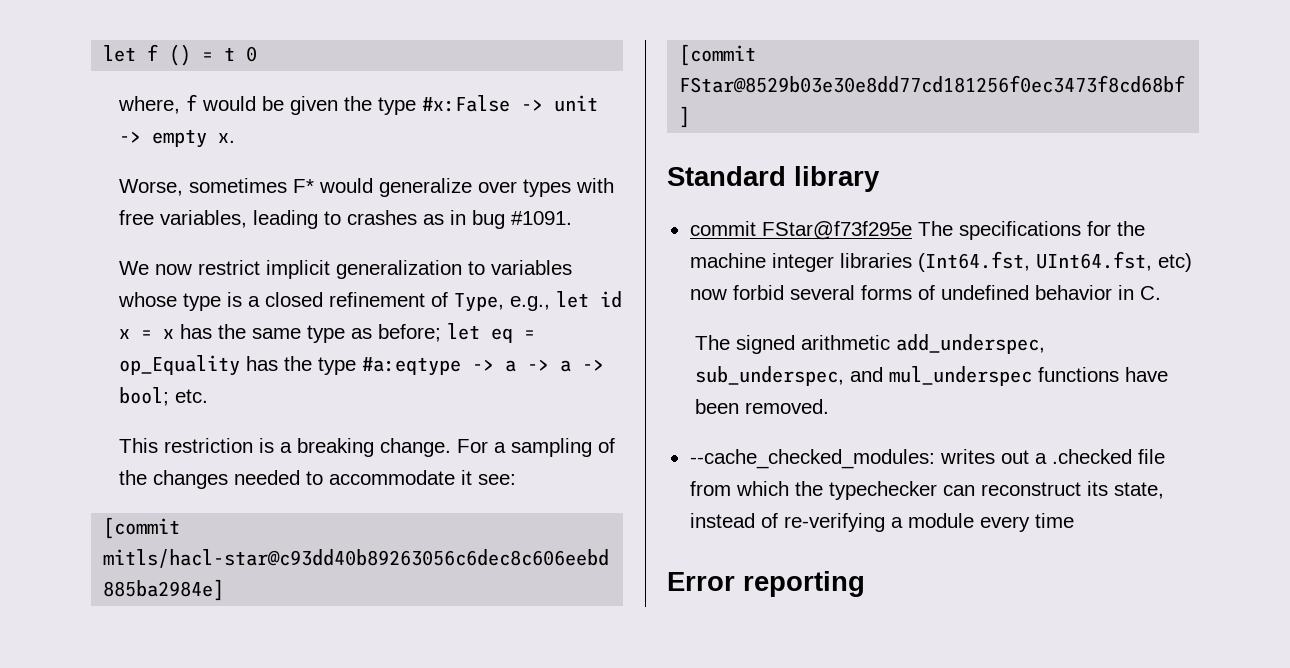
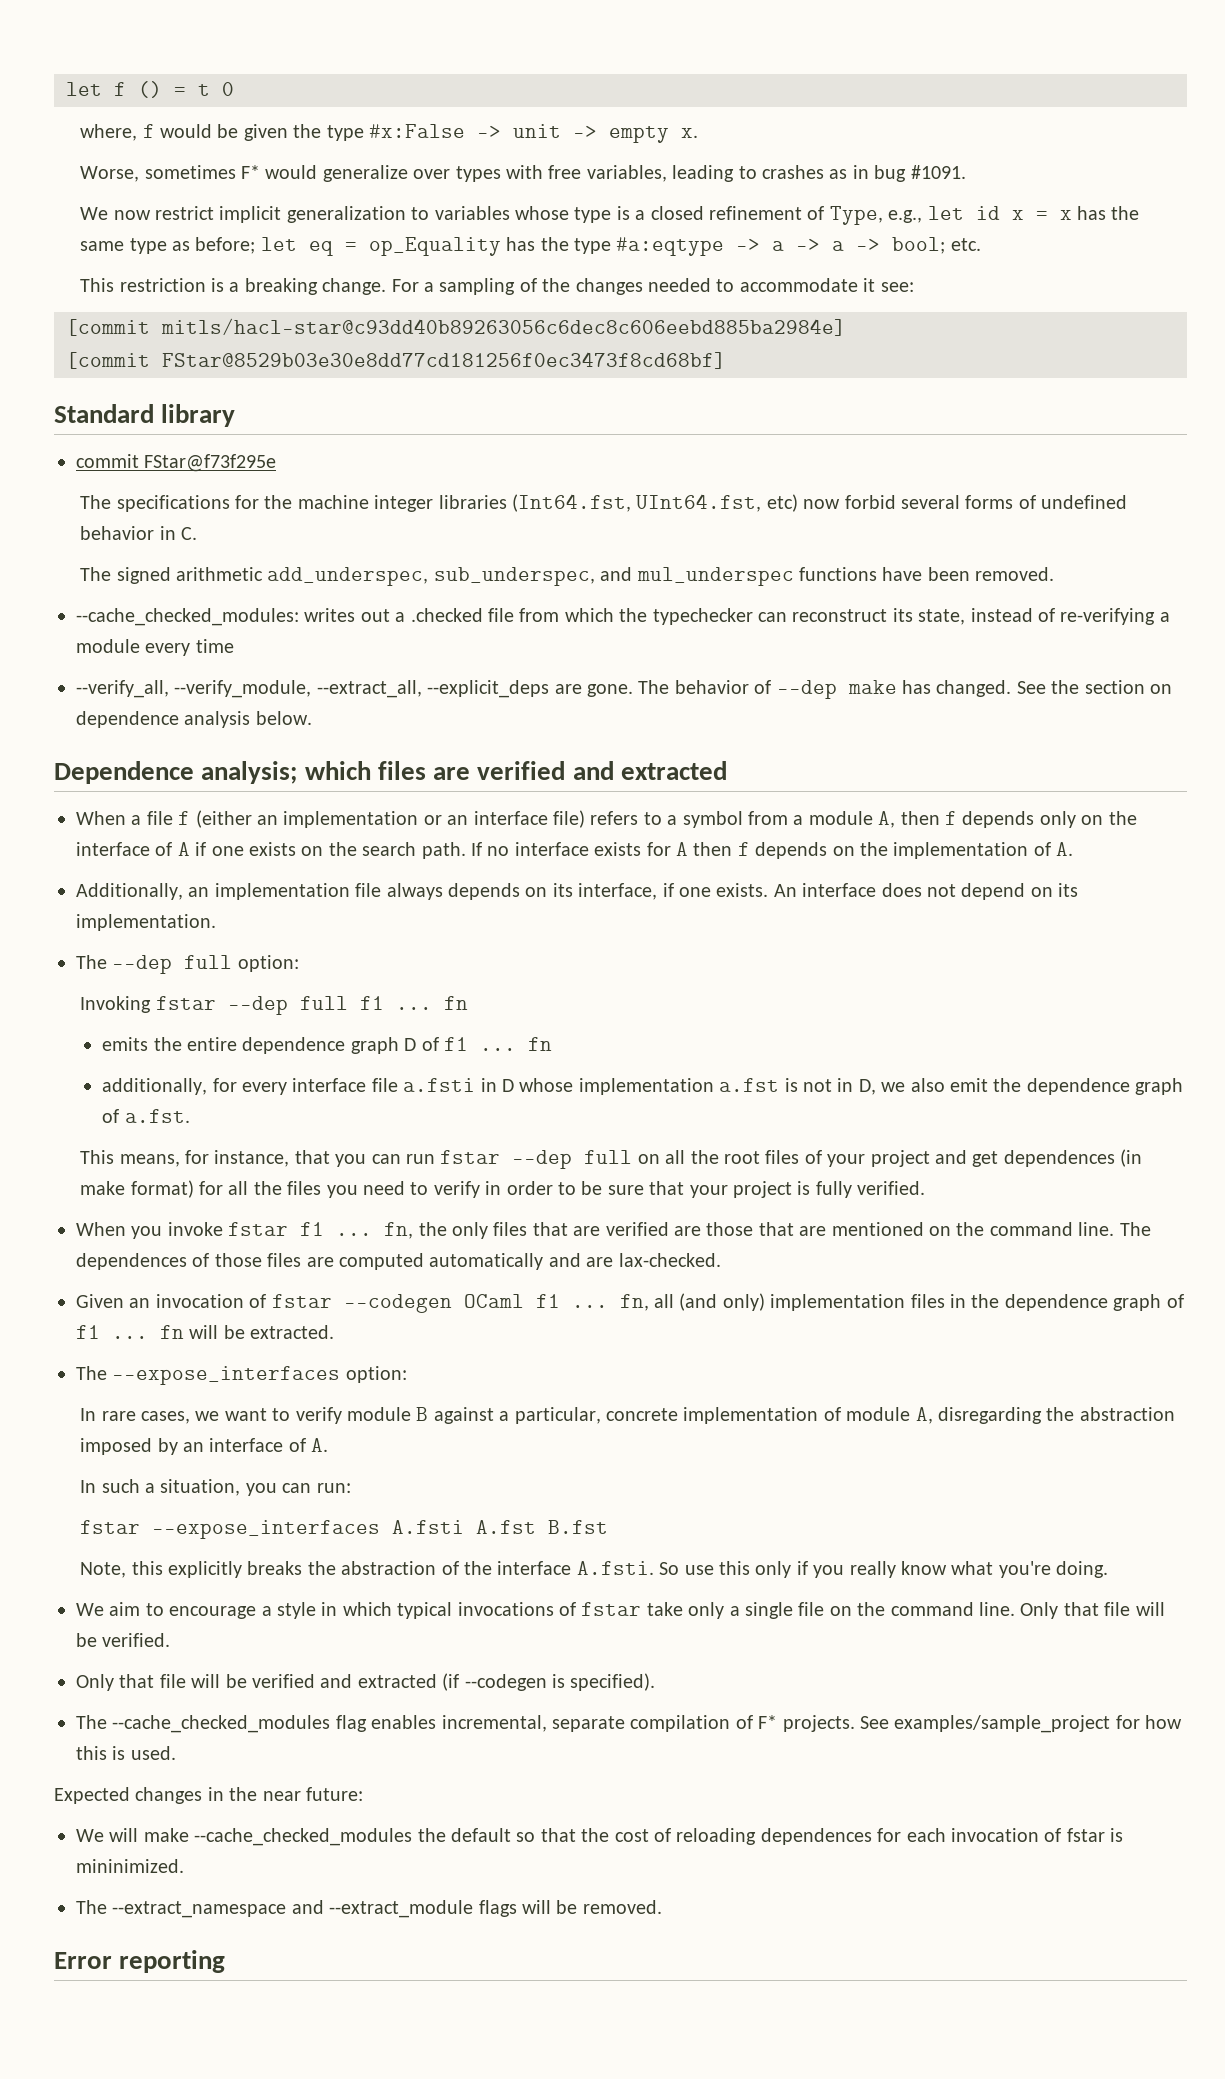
- commit FStar@f73f295e The specifications for the machine integer libraries (Int64.fst, UInt64.fst, etc) now forbid several forms of undefined behavior in C.
+ commit FStar@f73f295e
+ The specifications for the machine integer libraries (Int64.fst, UInt64.fst, etc) now forbid several forms of undefined behavior in C.
+ --verify_all, --verify_module, --extract_all, --explicit_deps are gone. The behavior of --dep make has changed. See the section on dependence analysis below.
+ Dependence analysis; which files are verified and extracted
+ When a file f (either an implementation or an interface file) refers to a symbol from a module A, then f depends only on the interface of A if one exists on the search path. If no interface exists for A then f depends on the implementation of A.
+ Additionally, an implementation file always depends on its interface, if one exists. An interface does not depend on its implementation.
+ The --dep full option:
+ Invoking fstar --dep full f1 ... fn
+ emits the entire dependence graph D of f1 ... fn
+ additionally, for every interface file a.fsti in D whose implementation a.fst is not in D, we also emit the dependence graph of a.fst.
+ This means, for instance, that you can run fstar --dep full on all the root files of your project and get dependences (in make format) for all the files you need to verify in order to be sure that your project is fully verified.
+ When you invoke fstar f1 ... fn, the only files that are verified are those that are mentioned on the command line. The dependences of those files are computed automatically and are lax-checked.
+ Given an invocation of fstar --codegen OCaml f1 ... fn, all (and only) implementation files in the dependence graph of f1 ... fn will be extracted.
+ The --expose_interfaces option:
+ In rare cases, we want to verify module B against a particular, concrete implementation of module A, disregarding the abstraction imposed by an interface of A.
+ In such a situation, you can run:
+ fstar --expose_interfaces A.fsti A.fst B.fst
+ Note, this explicitly breaks the abstraction of the interface A.fsti. So use this only if you really know what you're doing.
+ We aim to encourage a style in which typical invocations of fstar take only a single file on the command line. Only that file will be verified.
+ Only that file will be verified and extracted (if --codegen is specified).
+ The --cache_checked_modules flag enables incremental, separate compilation of F* projects. See examples/sample_project for how this is used.
+ Expected changes in the near future:
+ We will make --cache_checked_modules the default so that the cost of reloading dependences for each invocation of fstar is mininimized.
+ The --extract_namespace and --extract_module flags will be removed.

